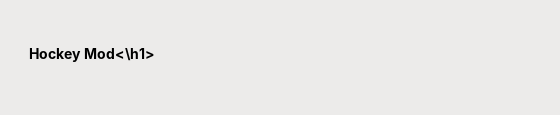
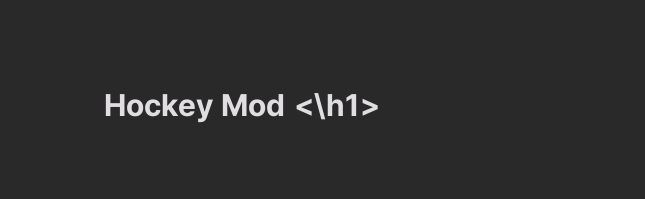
- Hockey Mod<\h1>
+ Hockey Mod <\h1>

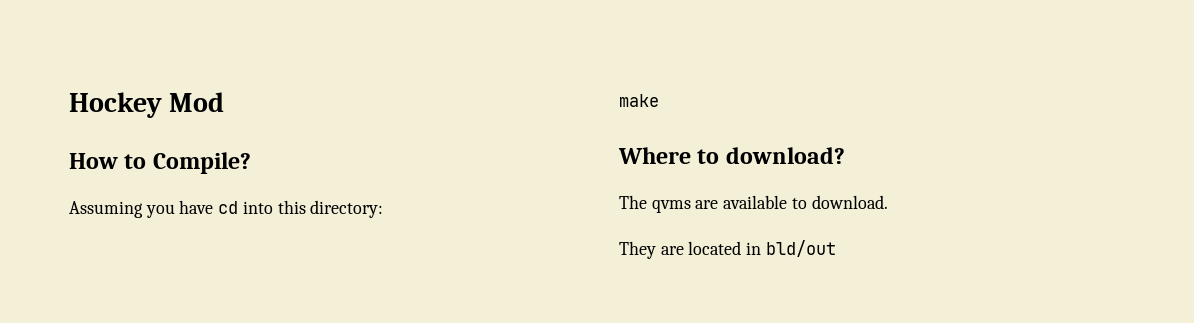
- Hockey Mod <\h1>
+ Hockey Mod
+ How to Compile?
+ Assuming you have cd into this directory:
+ make
+ Where to download?
+ The qvms are available to download.
+ They are located in bld/out

